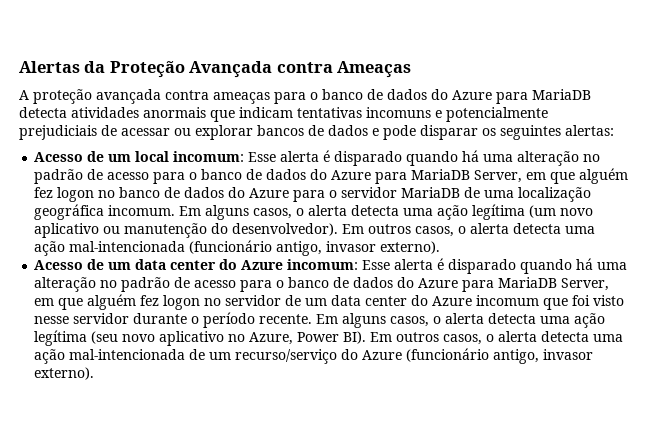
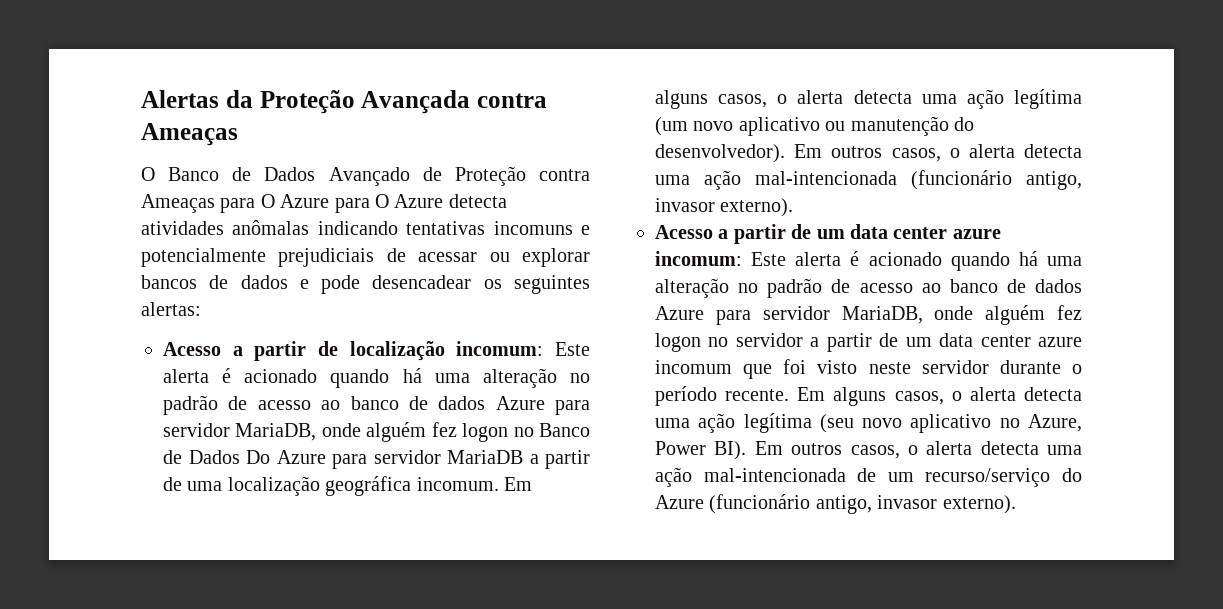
- A proteção avançada contra ameaças para o banco de dados do Azure para MariaDB detecta atividades anormais que indicam tentativas incomuns e potencialmente prejudiciais de acessar ou explorar bancos de dados e pode disparar os seguintes alertas:
+ O Banco de Dados Avançado de Proteção contra Ameaças para O Azure para O Azure detecta atividades anômalas indicando tentativas incomuns e potencialmente prejudiciais de acessar ou explorar bancos de dados e pode desencadear os seguintes alertas:
- Acesso de um local incomum: Esse alerta é disparado quando há uma alteração no padrão de acesso para o banco de dados do Azure para MariaDB Server, em que alguém fez logon no banco de dados do Azure para o servidor MariaDB de uma localização geográfica incomum.
+ Acesso a partir de localização incomum: Este alerta é acionado quando há uma alteração no padrão de acesso ao banco de dados Azure para servidor MariaDB, onde alguém fez logon no Banco de Dados Do Azure para servidor MariaDB a partir de uma localização geográfica incomum.
- Acesso de um data center do Azure incomum: Esse alerta é disparado quando há uma alteração no padrão de acesso para o banco de dados do Azure para MariaDB Server, em que alguém fez logon no servidor de um data center do Azure incomum que foi visto nesse servidor durante o período recente.
+ Acesso a partir de um data center azure incomum: Este alerta é acionado quando há uma alteração no padrão de acesso ao banco de dados Azure para servidor MariaDB, onde alguém fez logon no servidor a partir de um data center azure incomum que foi visto neste servidor durante o período recente.

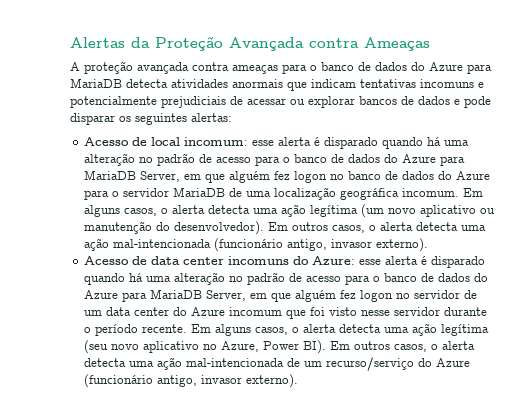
- O Banco de Dados Avançado de Proteção contra Ameaças para O Azure para O Azure detecta atividades anômalas indicando tentativas incomuns e potencialmente prejudiciais de acessar ou explorar bancos de dados e pode desencadear os seguintes alertas:
+ A proteção avançada contra ameaças para o banco de dados do Azure para MariaDB detecta atividades anormais que indicam tentativas incomuns e potencialmente prejudiciais de acessar ou explorar bancos de dados e pode disparar os seguintes alertas:
- Acesso a partir de localização incomum: Este alerta é acionado quando há uma alteração no padrão de acesso ao banco de dados Azure para servidor MariaDB, onde alguém fez logon no Banco de Dados Do Azure para servidor MariaDB a partir de uma localização geográfica incomum.
+ Acesso de local incomum: esse alerta é disparado quando há uma alteração no padrão de acesso para o banco de dados do Azure para MariaDB Server, em que alguém fez logon no banco de dados do Azure para o servidor MariaDB de uma localização geográfica incomum.
- Acesso a partir de um data center azure incomum: Este alerta é acionado quando há uma alteração no padrão de acesso ao banco de dados Azure para servidor MariaDB, onde alguém fez logon no servidor a partir de um data center azure incomum que foi visto neste servidor durante o período recente.
+ Acesso de data center incomuns do Azure: esse alerta é disparado quando há uma alteração no padrão de acesso para o banco de dados do Azure para MariaDB Server, em que alguém fez logon no servidor de um data center do Azure incomum que foi visto nesse servidor durante o período recente.

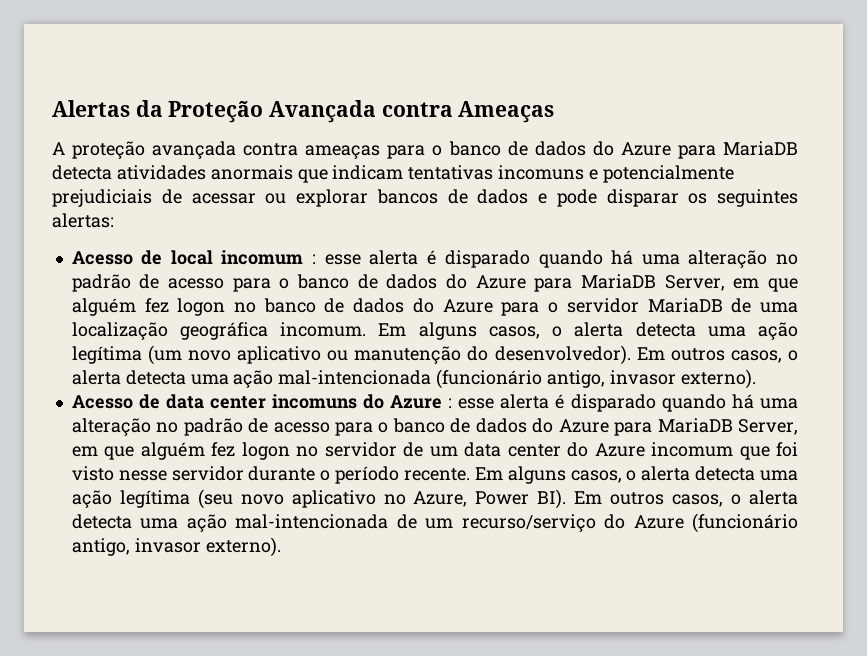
- Acesso de local incomum: esse alerta é disparado quando há uma alteração no padrão de acesso para o banco de dados do Azure para MariaDB Server, em que alguém fez logon no banco de dados do Azure para o servidor MariaDB de uma localização geográfica incomum.
+ Acesso de local incomum : esse alerta é disparado quando há uma alteração no padrão de acesso para o banco de dados do Azure para MariaDB Server, em que alguém fez logon no banco de dados do Azure para o servidor MariaDB de uma localização geográfica incomum.
- Acesso de data center incomuns do Azure: esse alerta é disparado quando há uma alteração no padrão de acesso para o banco de dados do Azure para MariaDB Server, em que alguém fez logon no servidor de um data center do Azure incomum que foi visto nesse servidor durante o período recente.
+ Acesso de data center incomuns do Azure : esse alerta é disparado quando há uma alteração no padrão de acesso para o banco de dados do Azure para MariaDB Server, em que alguém fez logon no servidor de um data center do Azure incomum que foi visto nesse servidor durante o período recente.

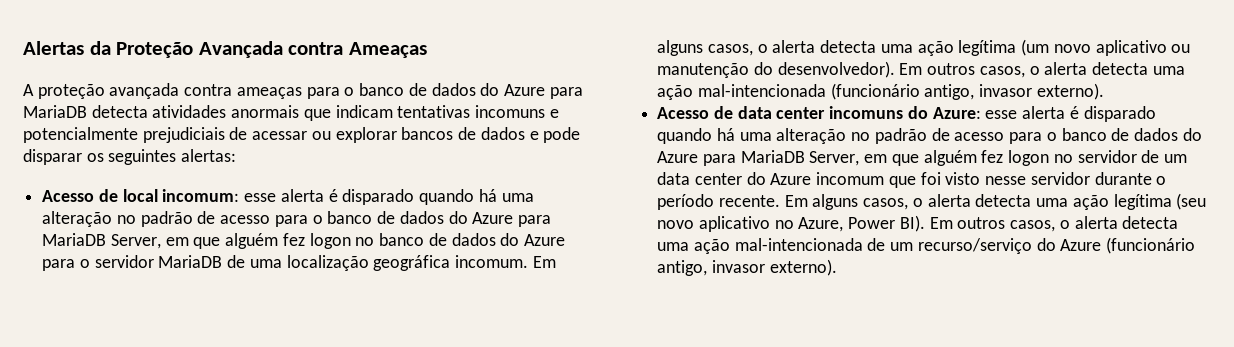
- Acesso de local incomum : esse alerta é disparado quando há uma alteração no padrão de acesso para o banco de dados do Azure para MariaDB Server, em que alguém fez logon no banco de dados do Azure para o servidor MariaDB de uma localização geográfica incomum.
+ Acesso de local incomum: esse alerta é disparado quando há uma alteração no padrão de acesso para o banco de dados do Azure para MariaDB Server, em que alguém fez logon no banco de dados do Azure para o servidor MariaDB de uma localização geográfica incomum.
- Acesso de data center incomuns do Azure : esse alerta é disparado quando há uma alteração no padrão de acesso para o banco de dados do Azure para MariaDB Server, em que alguém fez logon no servidor de um data center do Azure incomum que foi visto nesse servidor durante o período recente.
+ Acesso de data center incomuns do Azure: esse alerta é disparado quando há uma alteração no padrão de acesso para o banco de dados do Azure para MariaDB Server, em que alguém fez logon no servidor de um data center do Azure incomum que foi visto nesse servidor durante o período recente.

